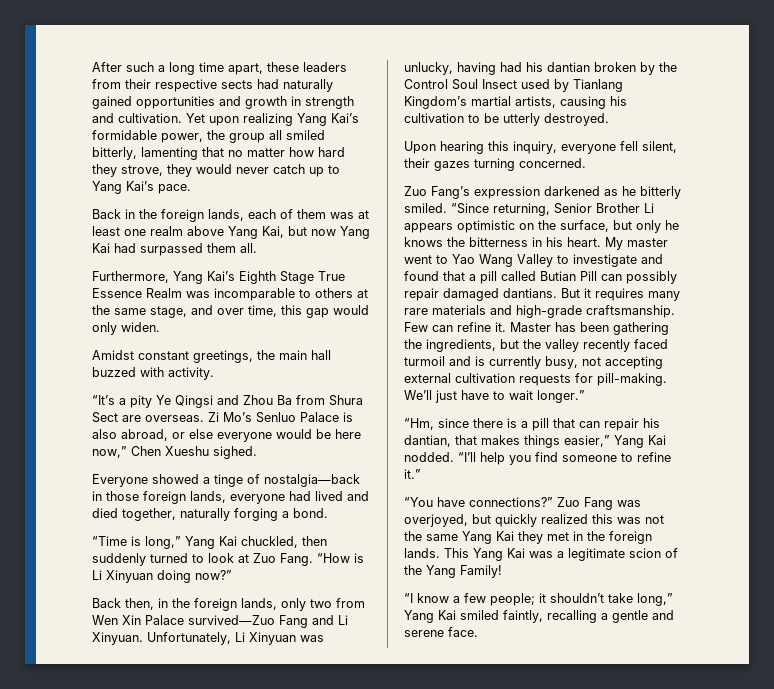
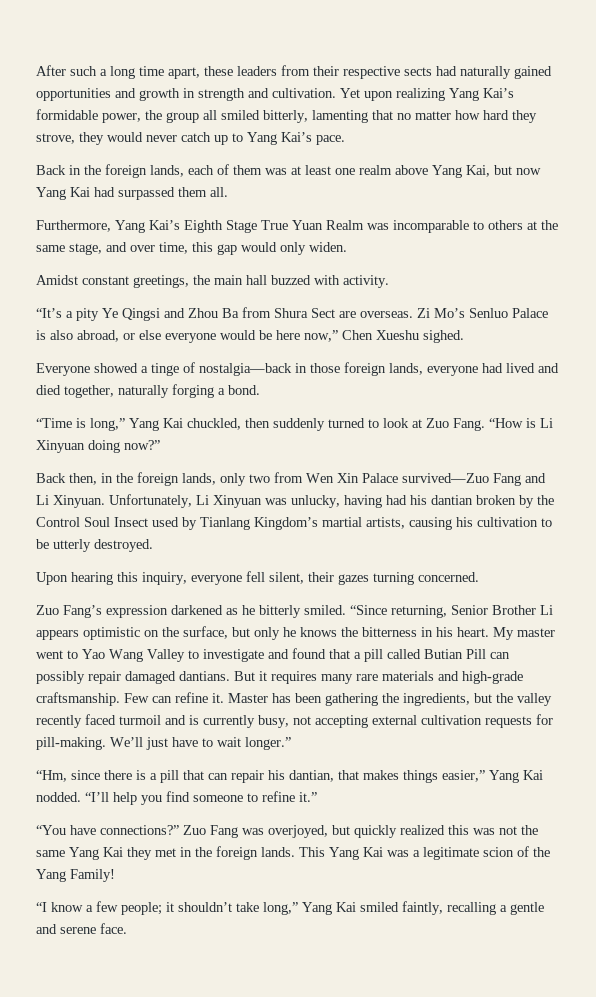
- Furthermore, Yang Kai’s Eighth Stage True Essence Realm was incomparable to others at the same stage, and over time, this gap would only widen.
+ Furthermore, Yang Kai’s Eighth Stage True Yuan Realm was incomparable to others at the same stage, and over time, this gap would only widen.

